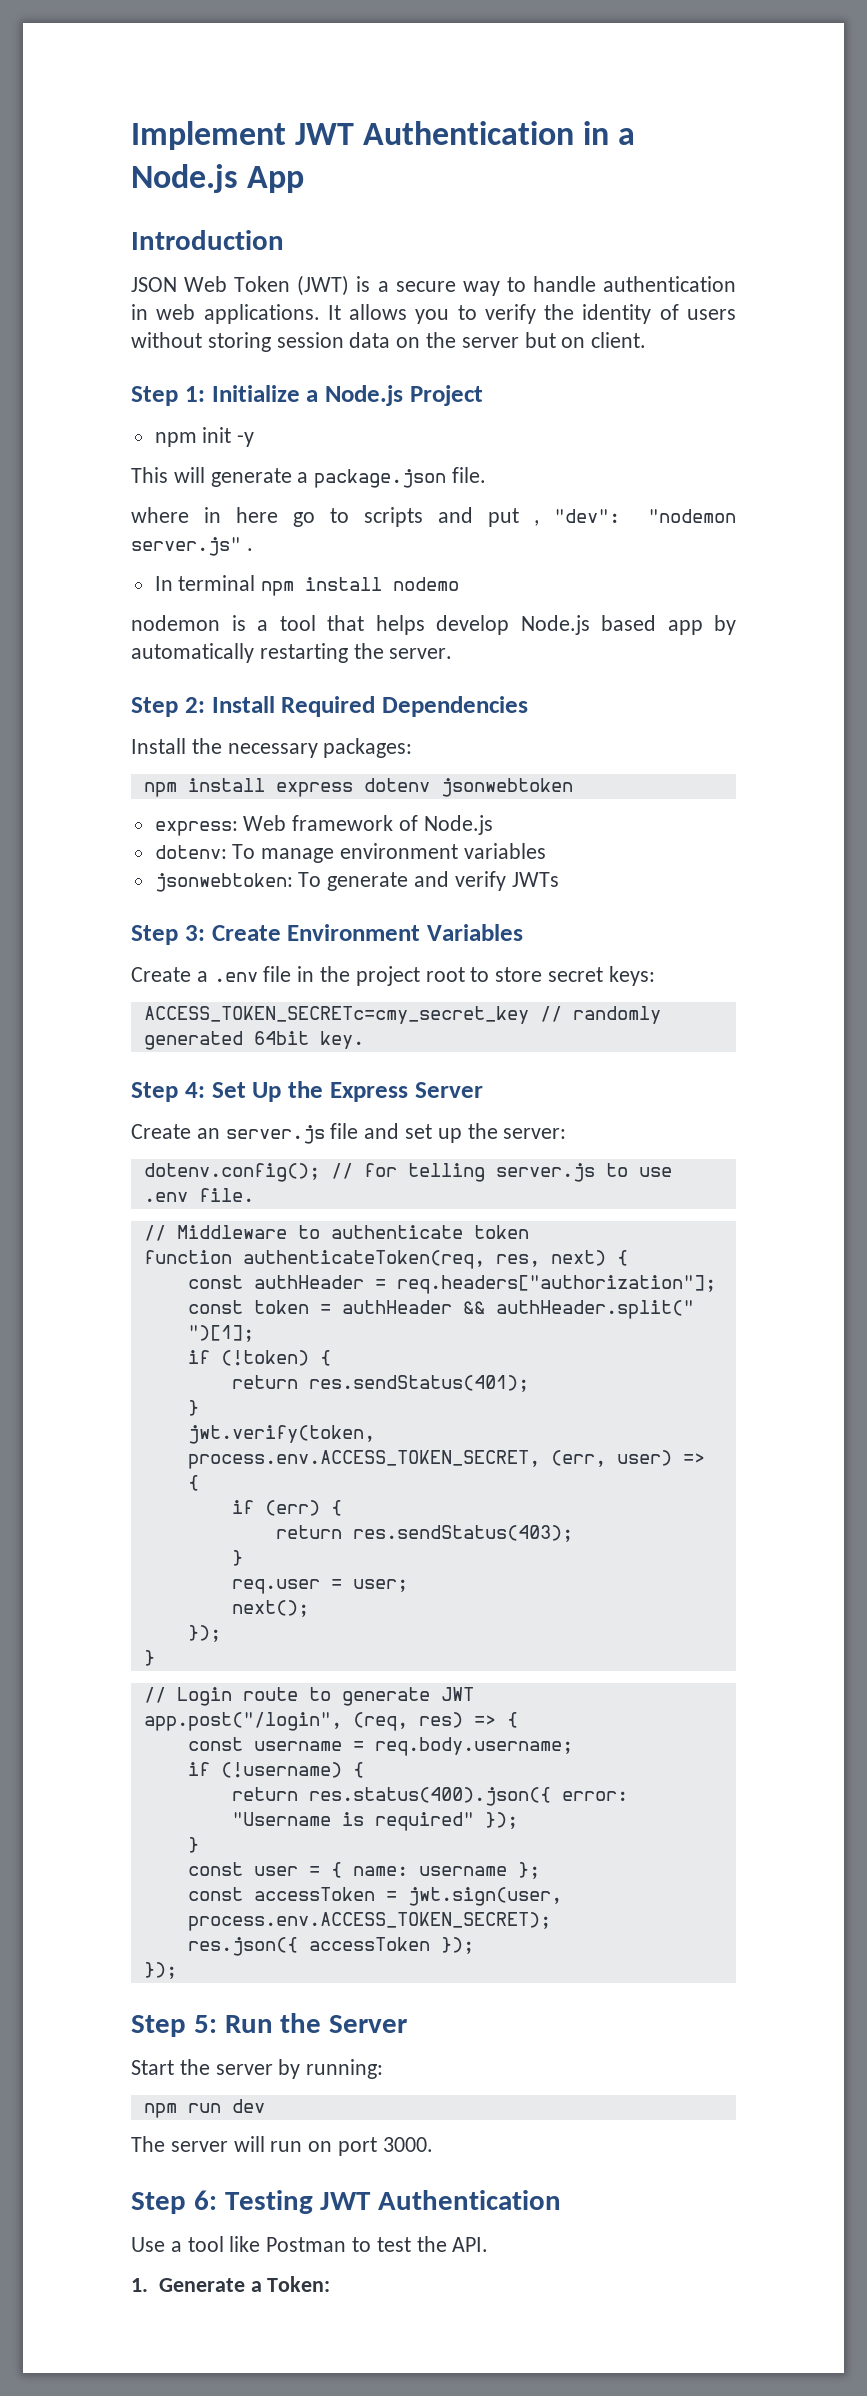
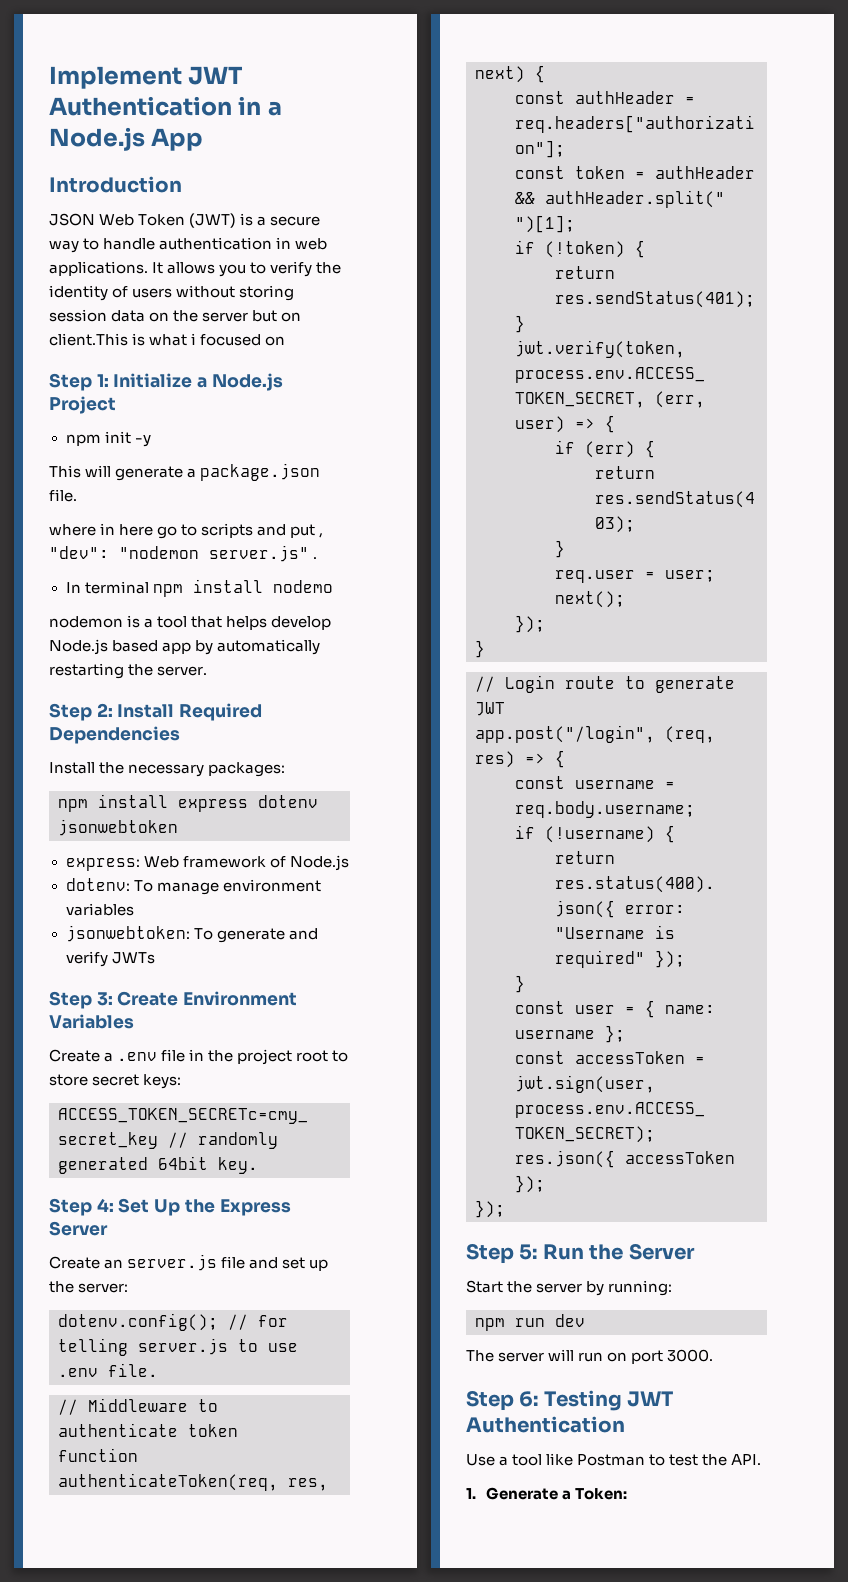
- It allows you to verify the identity of users without storing session data on the server but on client.
+ It allows you to verify the identity of users without storing session data on the server but on client.This is what i focused on

